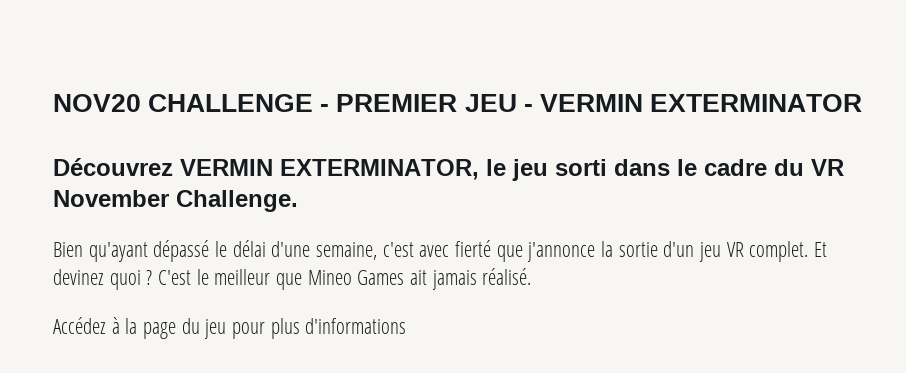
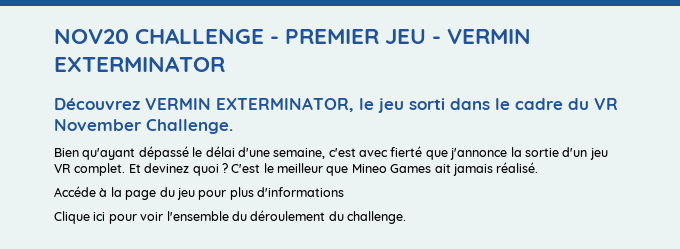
- Accédez à la page du jeu pour plus d'informations
+ Accéde à la page du jeu pour plus d'informations
+ Clique ici pour voir l'ensemble du déroulement du challenge.

